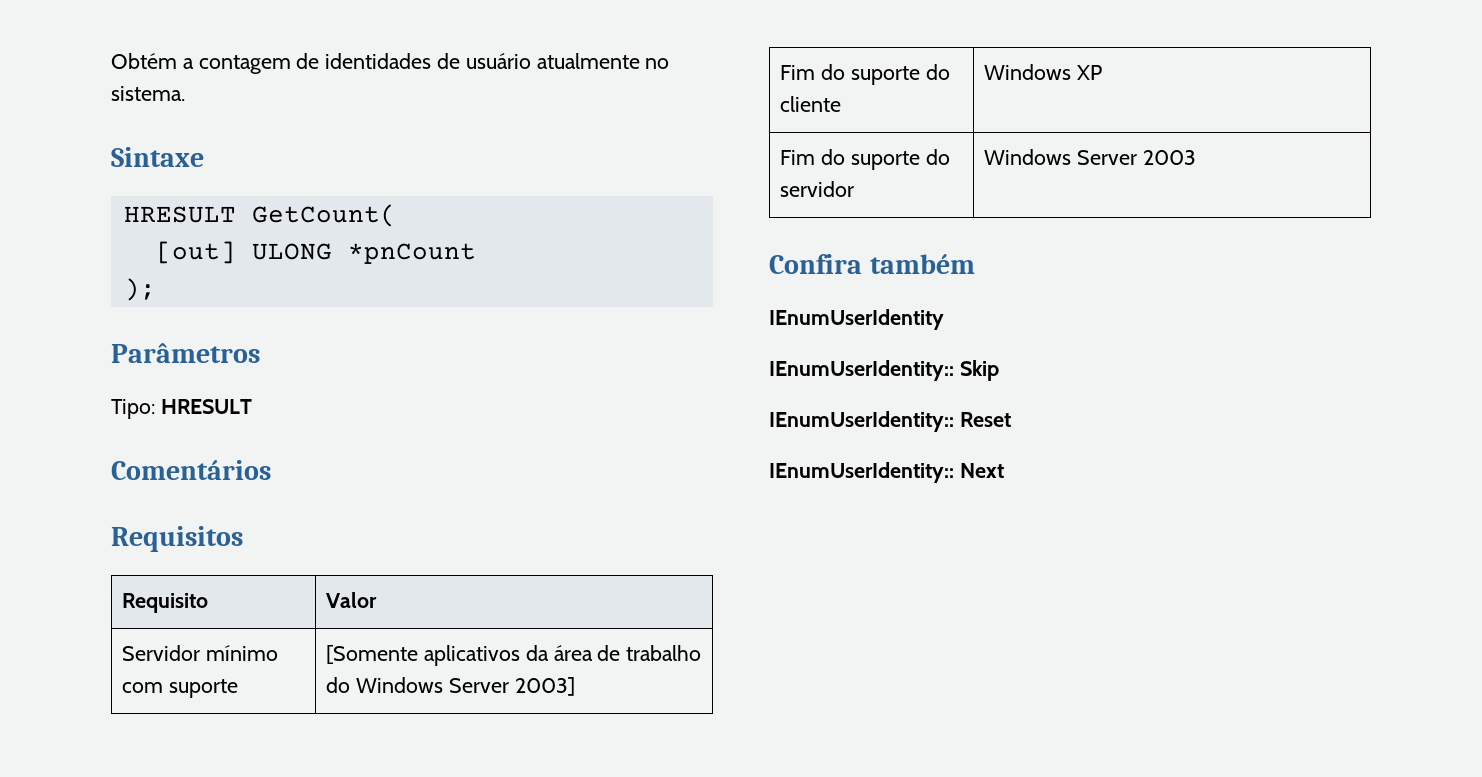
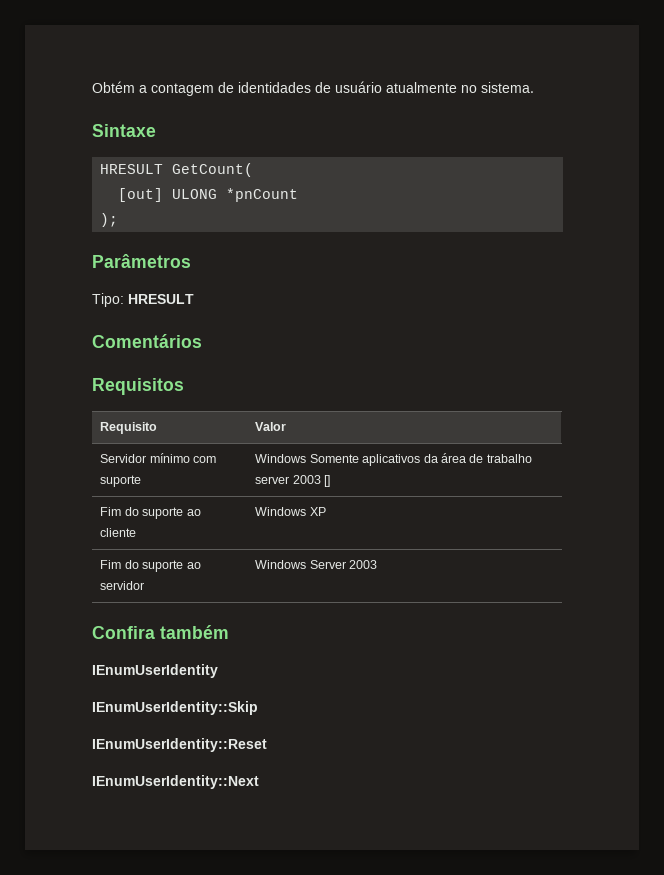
- Servidor mínimo com suporte | [Somente aplicativos da área de trabalho do Windows Server 2003]
- Fim do suporte do cliente | Windows XP
+ Servidor mínimo com suporte | Windows Somente aplicativos da área de trabalho server 2003 []
+ Fim do suporte ao cliente | Windows XP
- Fim do suporte do servidor | Windows Server 2003
+ Fim do suporte ao servidor | Windows Server 2003
- IEnumUserIdentity:: Skip
- IEnumUserIdentity:: Reset
- IEnumUserIdentity:: Next
+ IEnumUserIdentity::Skip
+ IEnumUserIdentity::Reset
+ IEnumUserIdentity::Next

